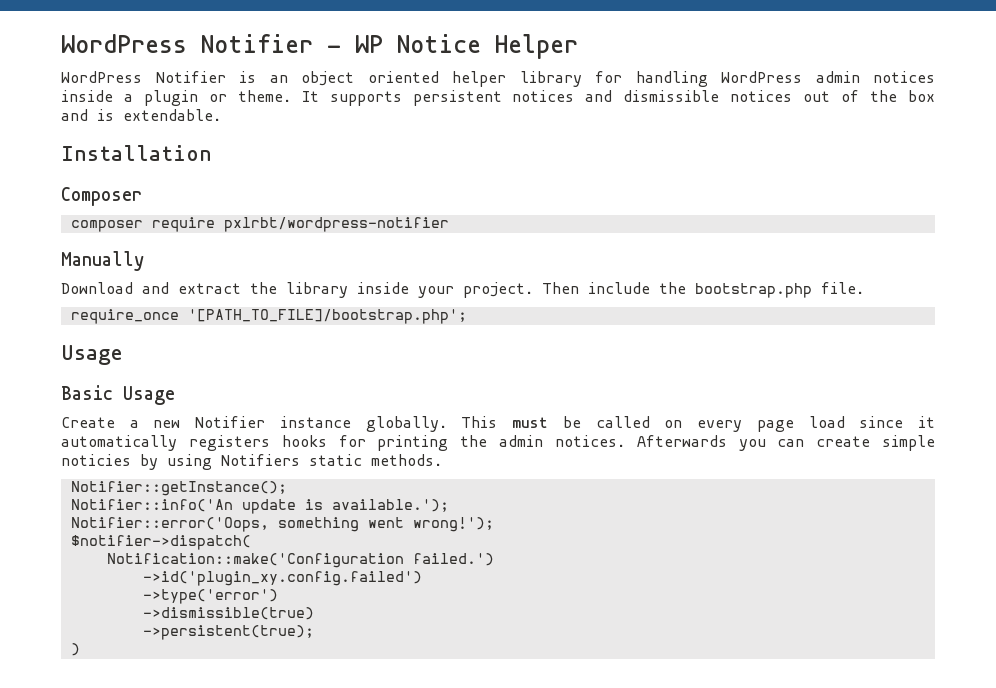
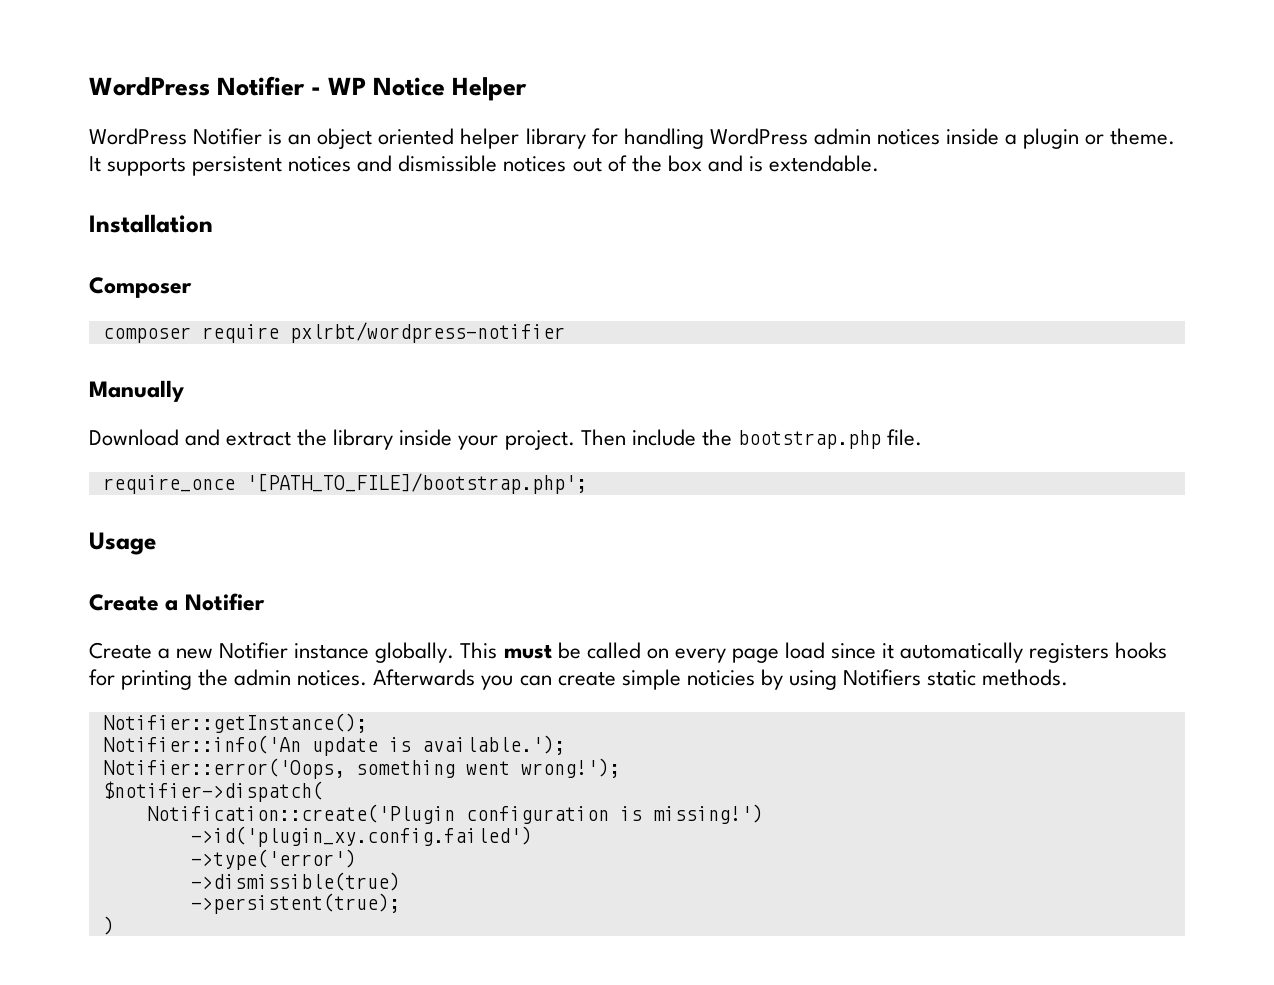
- Basic Usage
+ Create a Notifier
- Notification::make('Configuration failed.')
+ Notification::create('Plugin configuration is missing!')

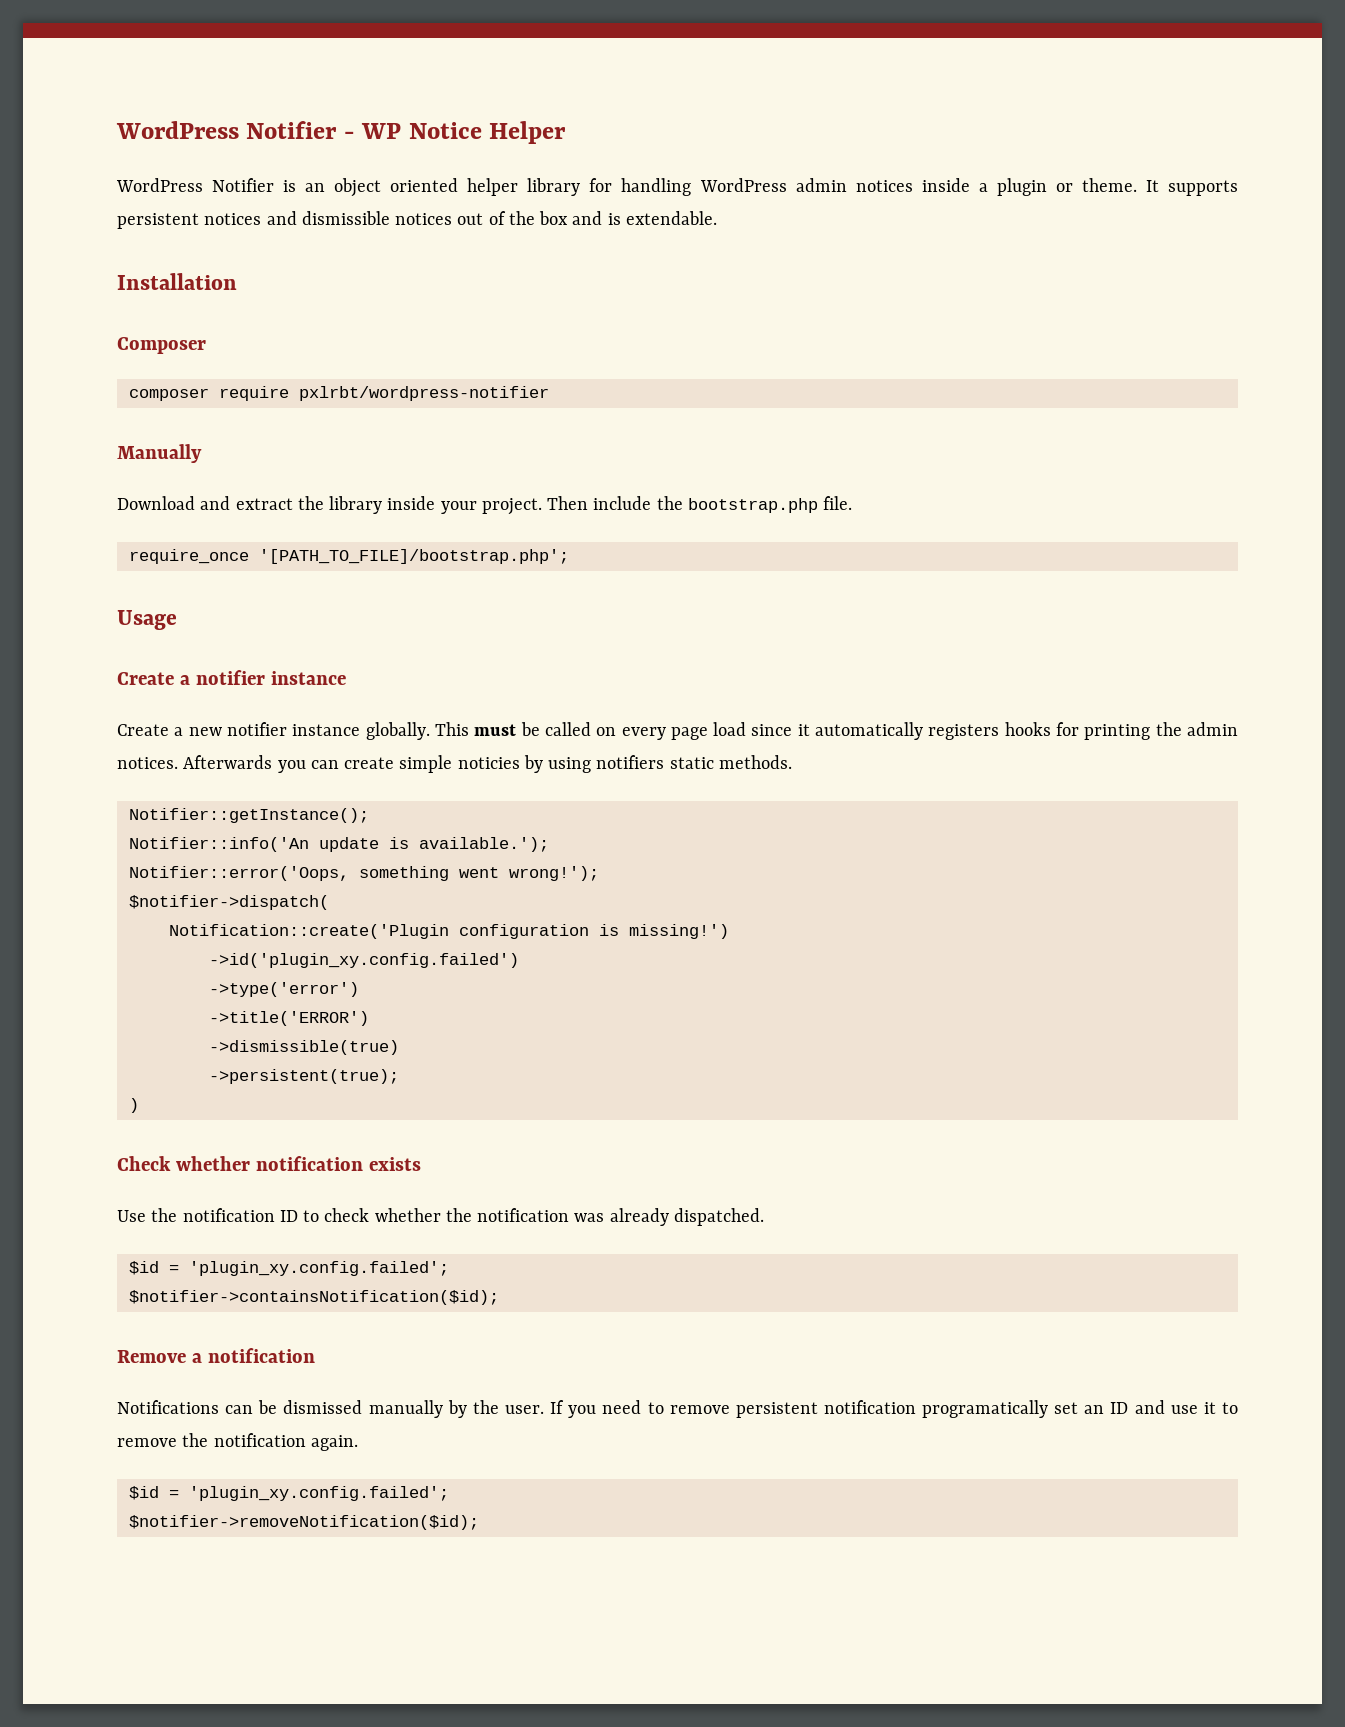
- Create a Notifier
+ Create a notifier instance
- Create a new Notifier instance globally.
+ Create a new notifier instance globally.
- Afterwards you can create simple noticies by using Notifiers static methods.
+ Afterwards you can create simple noticies by using notifiers static methods.
+ ->title('ERROR')
+ Check whether notification exists
+ Use the notification ID to check whether the notification was already dispatched.
+ $id = 'plugin_xy.config.failed';
+ $notifier->containsNotification($id);
+ Remove a notification
+ Notifications can be dismissed manually by the user. If you need to remove persistent notification programatically set an ID and use it to remove the notification again.
+ $id = 'plugin_xy.config.failed';
+ $notifier->removeNotification($id);

